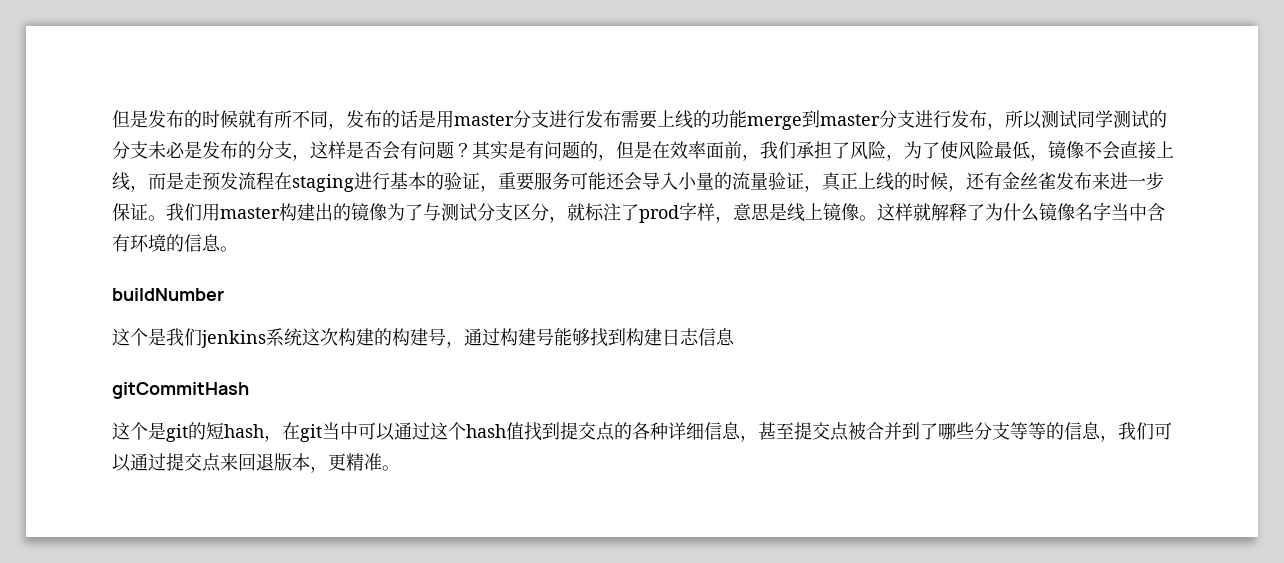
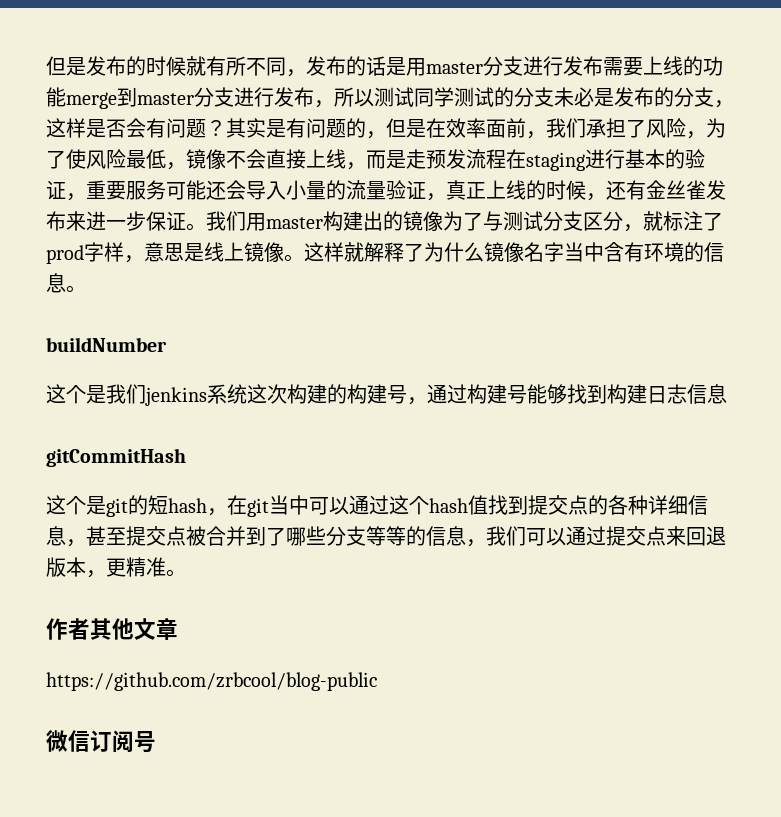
+ 作者其他文章
+ https://github.com/zrbcool/blog-public
+ 微信订阅号

